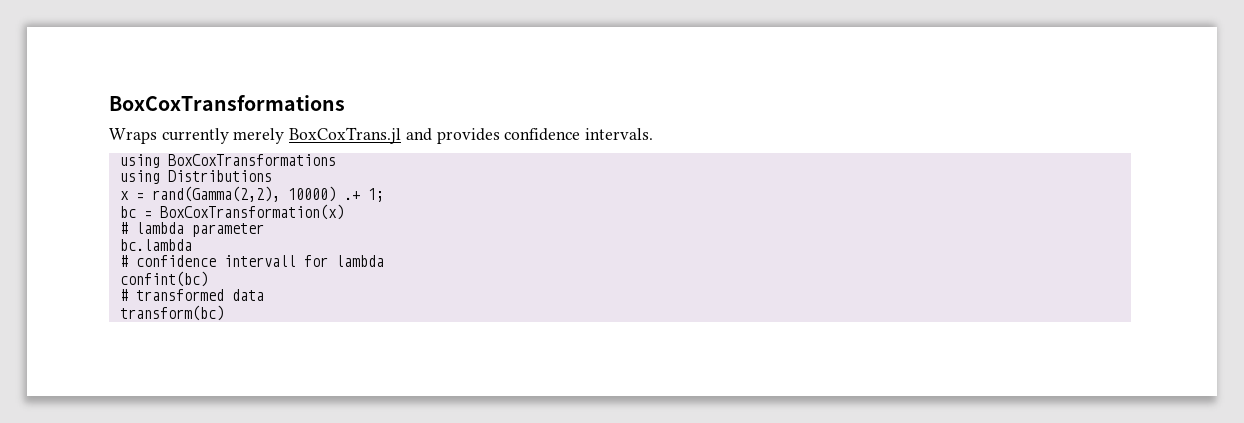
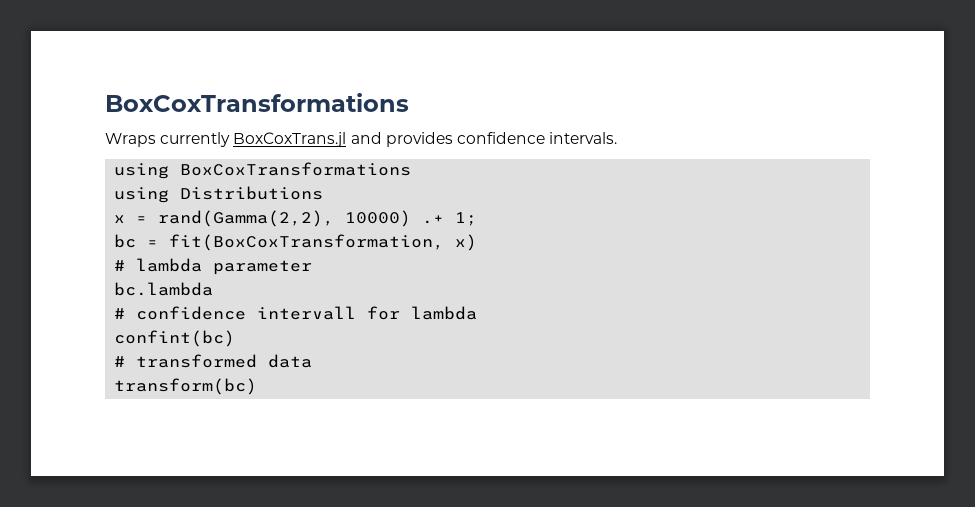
- Wraps currently merely BoxCoxTrans.jl and provides confidence intervals.
+ Wraps currently BoxCoxTrans.jl and provides confidence intervals.
- bc = BoxCoxTransformation(x)
+ bc = fit(BoxCoxTransformation, x)

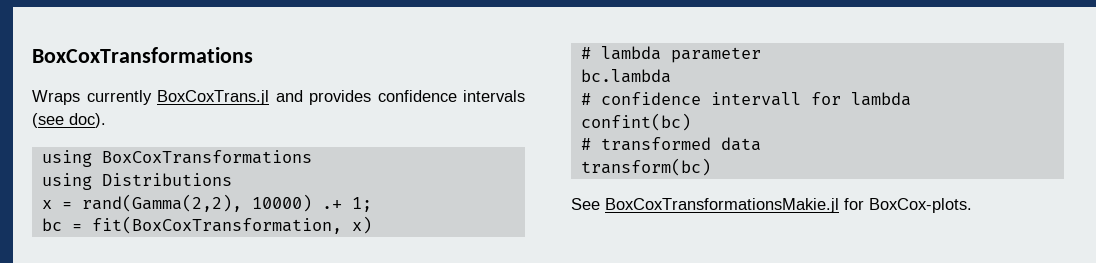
- Wraps currently BoxCoxTrans.jl and provides confidence intervals.
+ Wraps currently BoxCoxTrans.jl and provides confidence intervals (see doc).
+ See BoxCoxTransformationsMakie.jl for BoxCox-plots.

